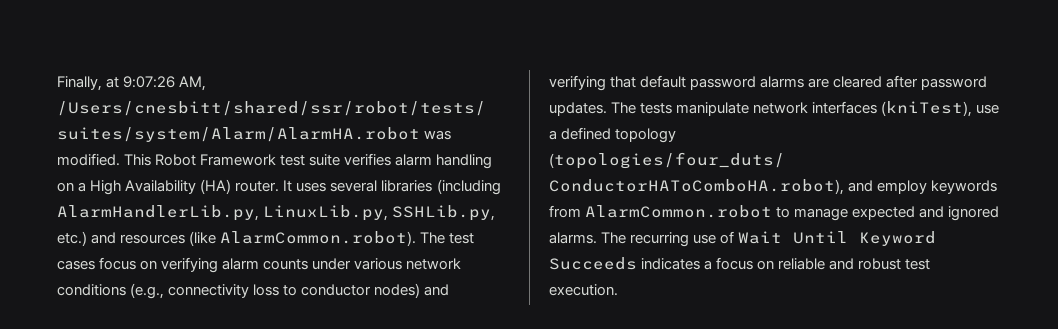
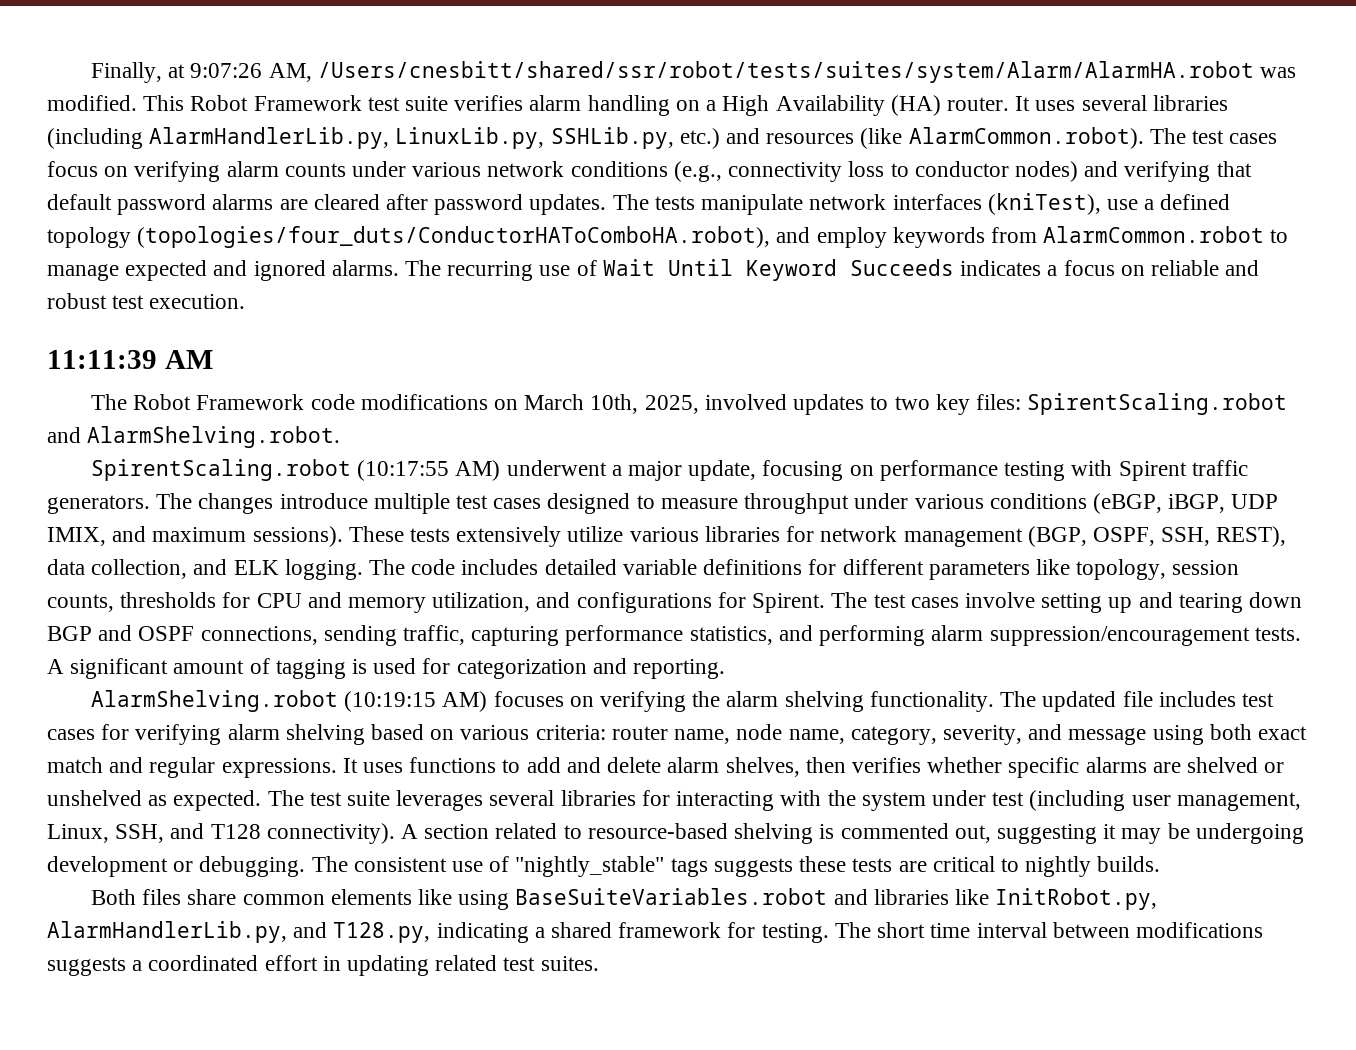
+ 11:11:39 AM
+ The Robot Framework code modifications on March 10th, 2025, involved updates to two key files: SpirentScaling.robot and AlarmShelving.robot.
+ SpirentScaling.robot (10:17:55 AM) underwent a major update, focusing on performance testing with Spirent traffic generators. The changes introduce multiple test cases designed to measure throughput under various conditions (eBGP, iBGP, UDP IMIX, and maximum sessions). These tests extensively utilize various libraries for network management (BGP, OSPF, SSH, REST), data collection, and ELK logging. The code includes detailed variable definitions for different parameters like topology, session counts, thresholds for CPU and memory utilization, and configurations for Spirent. The test cases involve setting up and tearing down BGP and OSPF connections, sending traffic, capturing performance statistics, and performing alarm suppression/encouragement tests. A significant amount of tagging is used for categorization and reporting.
+ AlarmShelving.robot (10:19:15 AM) focuses on verifying the alarm shelving functionality. The updated file includes test cases for verifying alarm shelving based on various criteria: router name, node name, category, severity, and message using both exact match and regular expressions. It uses functions to add and delete alarm shelves, then verifies whether specific alarms are shelved or unshelved as expected. The test suite leverages several libraries for interacting with the system under test (including user management, Linux, SSH, and T128 connectivity). A section related to resource-based shelving is commented out, suggesting it may be undergoing development or debugging. The consistent use of "nightly_stable" tags suggests these tests are critical to nightly builds.
+ Both files share common elements like using BaseSuiteVariables.robot and libraries like InitRobot.py, AlarmHandlerLib.py, and T128.py, indicating a shared framework for testing. The short time interval between modifications suggests a coordinated effort in updating related test suites.

